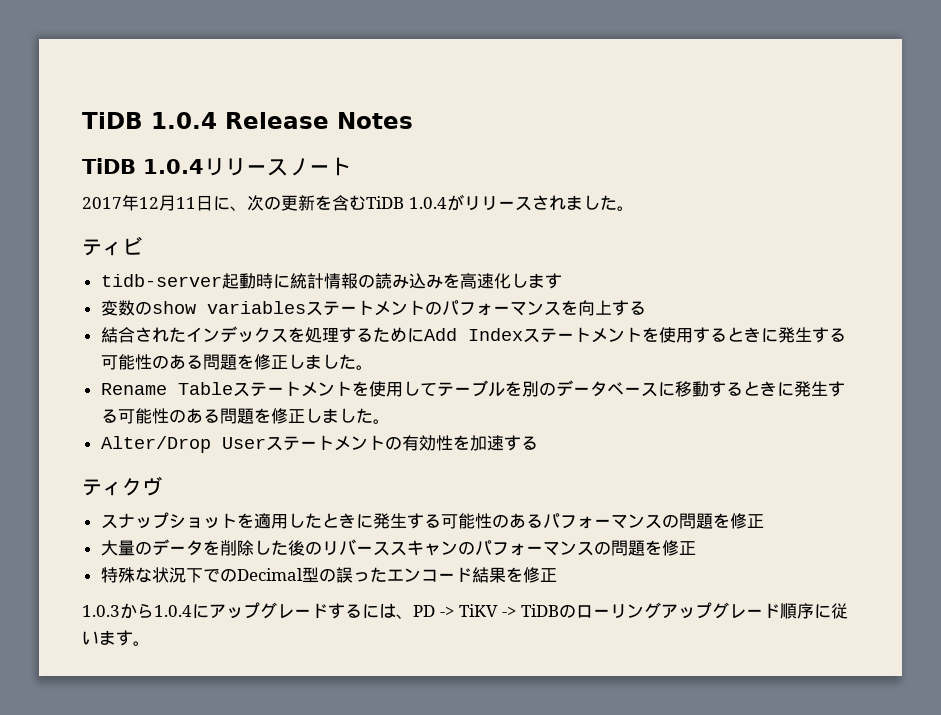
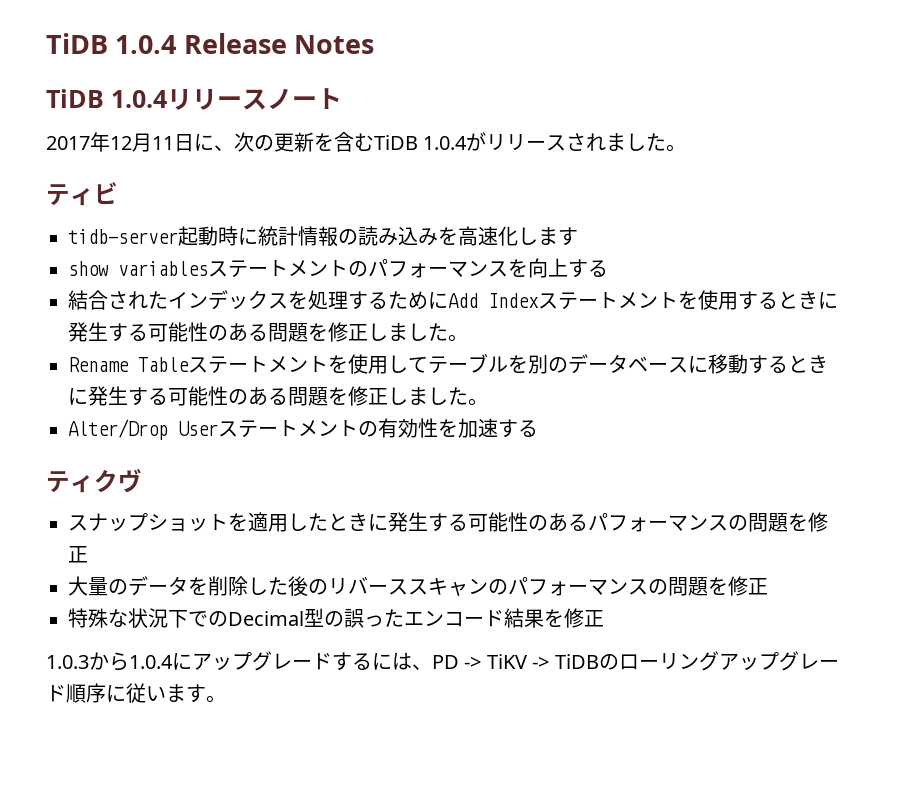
- 変数のshow variablesステートメントのパフォーマンスを向上する
+ show variablesステートメントのパフォーマンスを向上する

